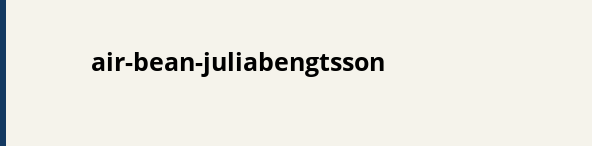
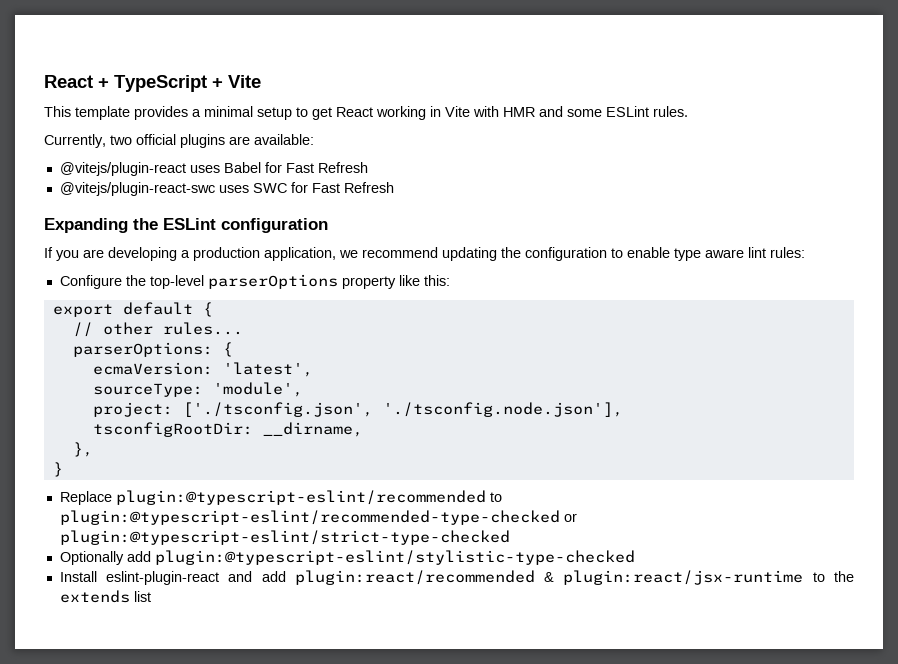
- air-bean-juliabengtsson
+ React + TypeScript + Vite
+ This template provides a minimal setup to get React working in Vite with HMR and some ESLint rules.
+ Currently, two official plugins are available:
+ @vitejs/plugin-react uses Babel for Fast Refresh
+ @vitejs/plugin-react-swc uses SWC for Fast Refresh
+ Expanding the ESLint configuration
+ If you are developing a production application, we recommend updating the configuration to enable type aware lint rules:
+ Configure the top-level parserOptions property like this:
+ export default {
+ // other rules...
+ parserOptions: {
+ ecmaVersion: 'latest',
+ sourceType: 'module',
+ project: ['./tsconfig.json', './tsconfig.node.json'],
+ tsconfigRootDir: __dirname,
+ },
+ }
+ Replace plugin:@typescript-eslint/recommended to plugin:@typescript-eslint/recommended-type-checked or plugin:@typescript-eslint/strict-type-checked
+ Optionally add plugin:@typescript-eslint/stylistic-type-checked
+ Install eslint-plugin-react and add plugin:react/recommended & plugin:react/jsx-runtime to the extends list

